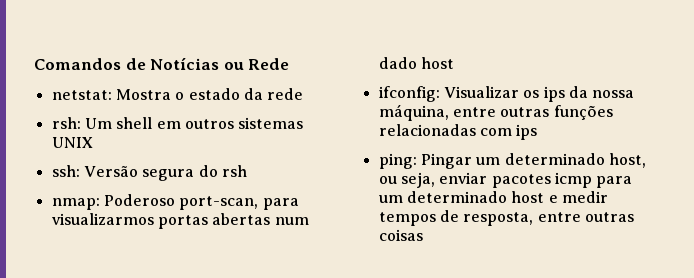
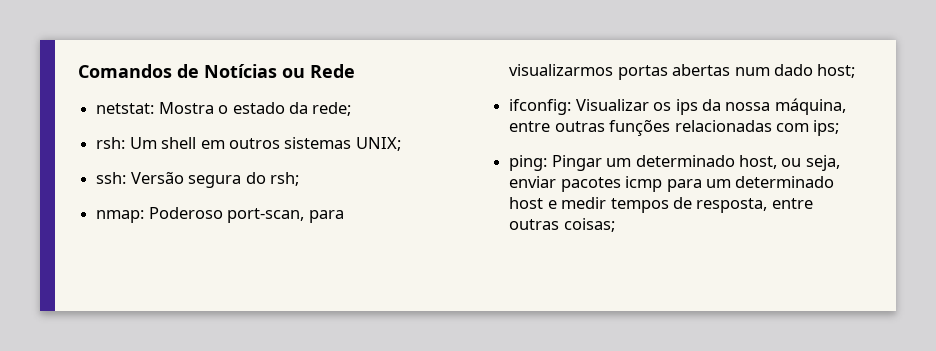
- netstat: Mostra o estado da rede
+ netstat: Mostra o estado da rede;
- rsh: Um shell em outros sistemas UNIX
+ rsh: Um shell em outros sistemas UNIX;
- ssh: Versão segura do rsh
+ ssh: Versão segura do rsh;
- nmap: Poderoso port-scan, para visualizarmos portas abertas num dado host
+ nmap: Poderoso port-scan, para visualizarmos portas abertas num dado host;
- ifconfig: Visualizar os ips da nossa máquina, entre outras funções relacionadas com ips
+ ifconfig: Visualizar os ips da nossa máquina, entre outras funções relacionadas com ips;
- ping: Pingar um determinado host, ou seja, enviar pacotes icmp para um determinado host e medir tempos de resposta, entre outras coisas
+ ping: Pingar um determinado host, ou seja, enviar pacotes icmp para um determinado host e medir tempos de resposta, entre outras coisas;

